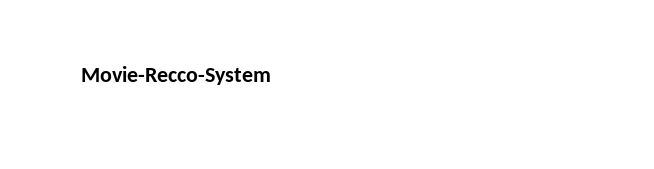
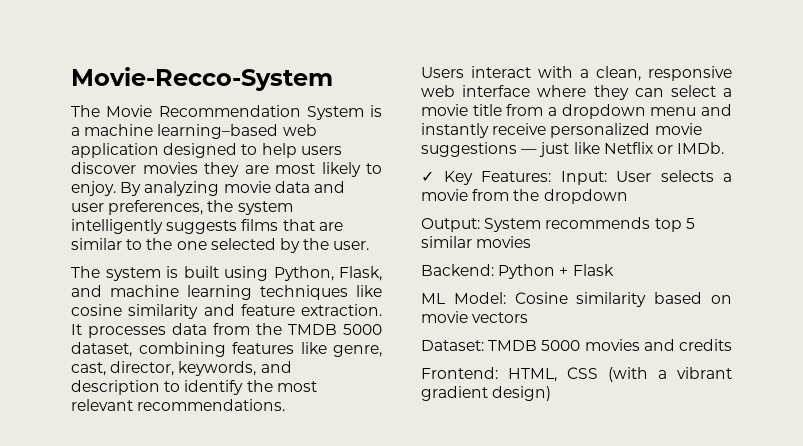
+ The Movie Recommendation System is a machine learning–based web application designed to help users discover movies they are most likely to enjoy. By analyzing movie data and user preferences, the system intelligently suggests films that are similar to the one selected by the user.
+ The system is built using Python, Flask, and machine learning techniques like cosine similarity and feature extraction. It processes data from the TMDB 5000 dataset, combining features like genre, cast, director, keywords, and description to identify the most relevant recommendations.
+ Users interact with a clean, responsive web interface where they can select a movie title from a dropdown menu and instantly receive personalized movie suggestions — just like Netflix or IMDb.
+ ✓ Key Features: Input: User selects a movie from the dropdown
+ Output: System recommends top 5 similar movies
+ Backend: Python + Flask
+ ML Model: Cosine similarity based on movie vectors
+ Dataset: TMDB 5000 movies and credits
+ Frontend: HTML, CSS (with a vibrant gradient design)

